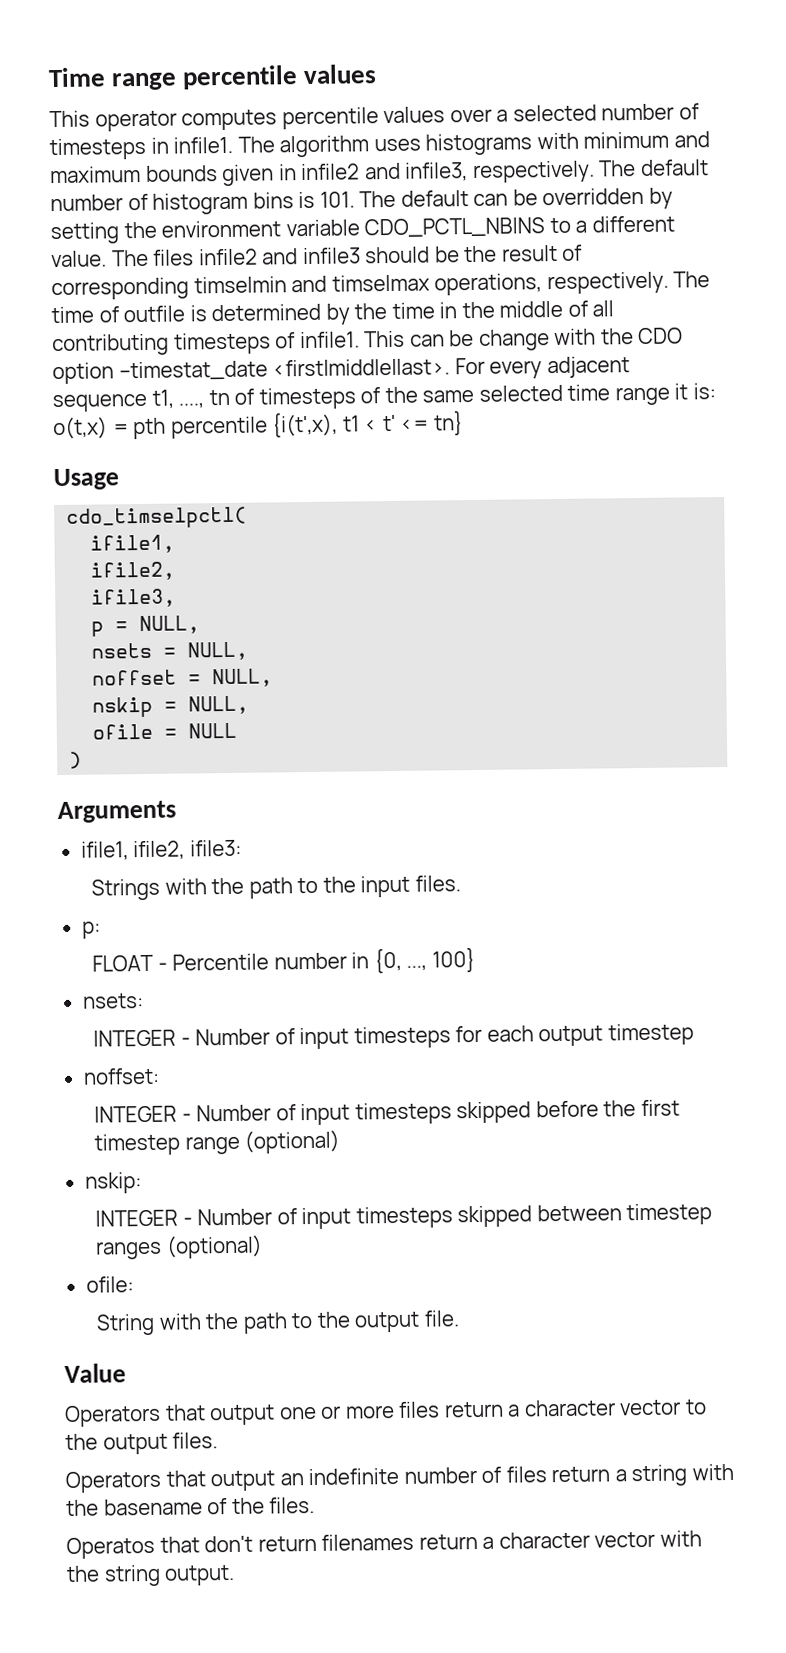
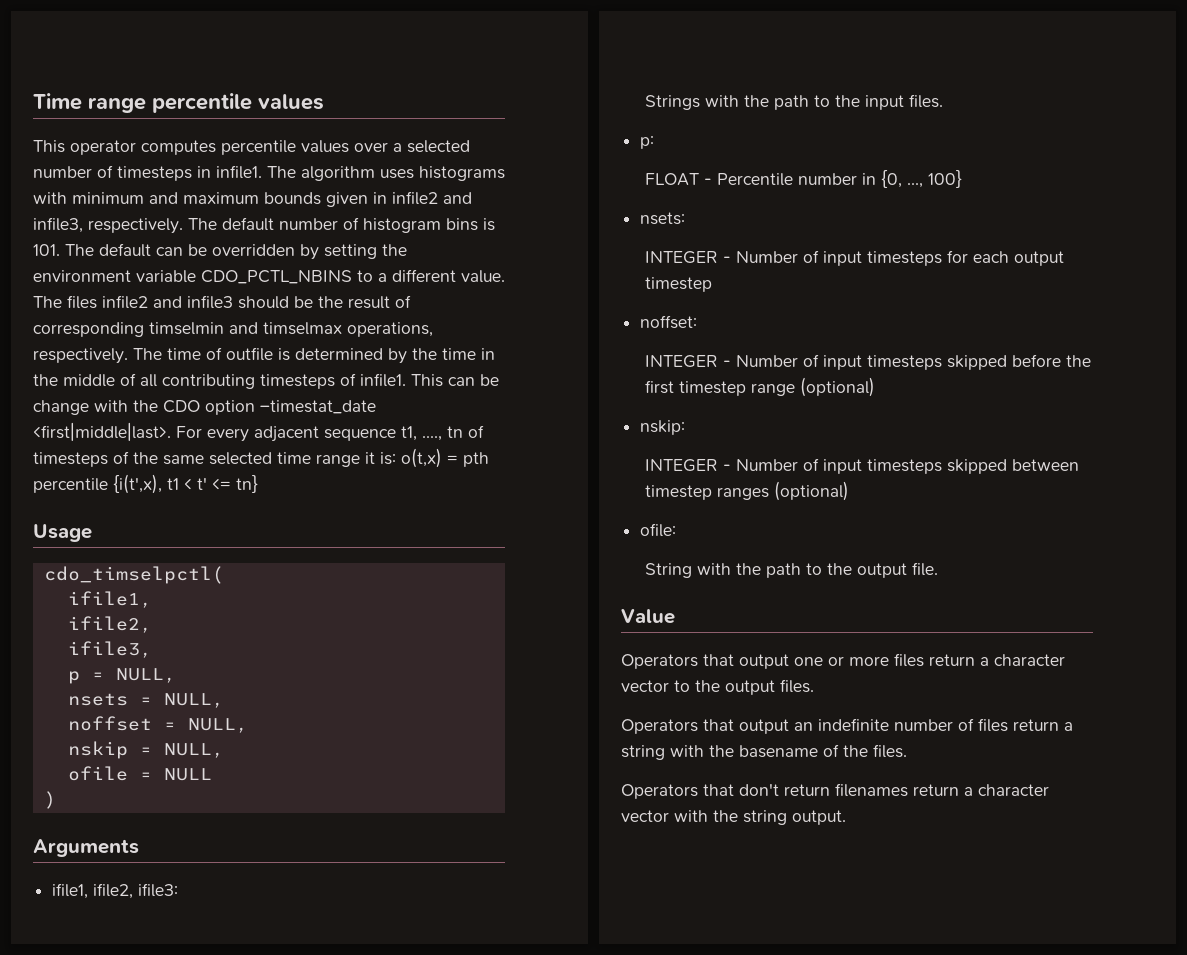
- Operatos that don't return filenames return a character vector with the string output.
+ Operators that don't return filenames return a character vector with the string output.

